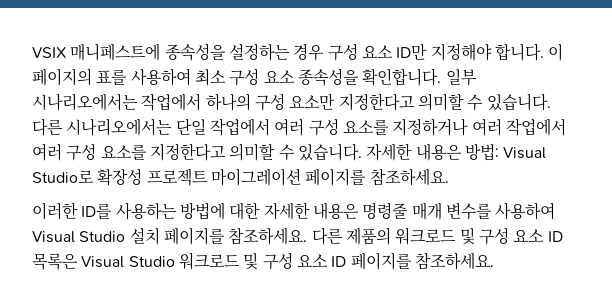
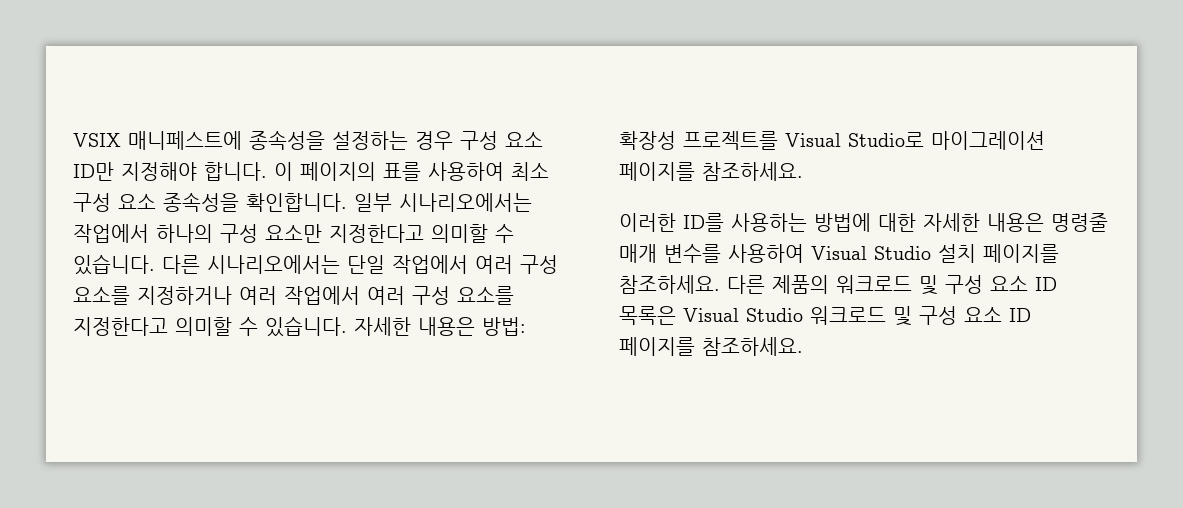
- 자세한 내용은 방법: Visual Studio로 확장성 프로젝트 마이그레이션 페이지를 참조하세요.
+ 자세한 내용은 방법: 확장성 프로젝트를 Visual Studio로 마이그레이션 페이지를 참조하세요.

